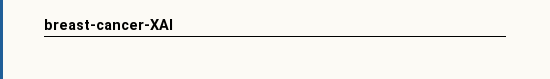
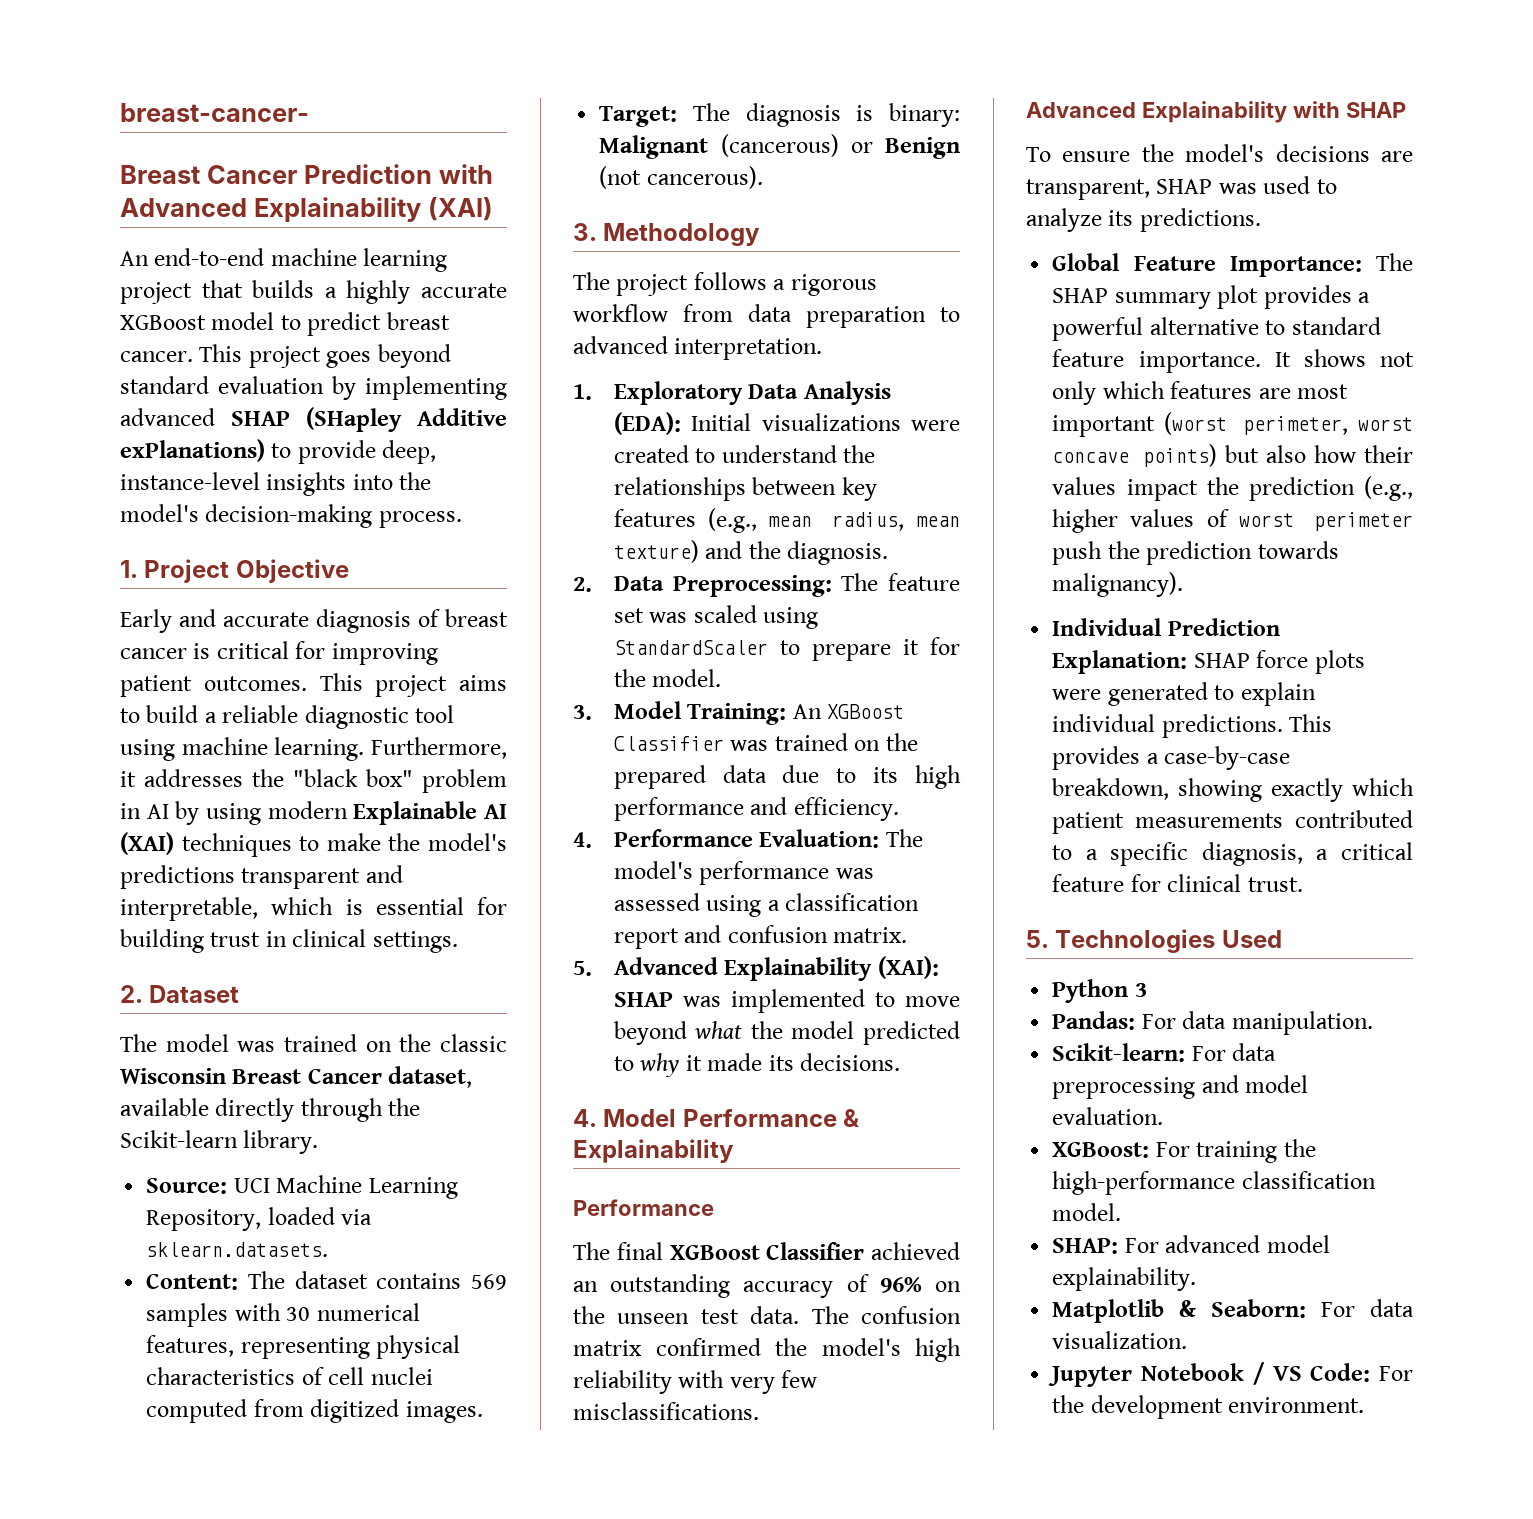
- breast-cancer-XAI
+ breast-cancer-
+ Breast Cancer Prediction with Advanced Explainability (XAI)
+ An end-to-end machine learning project that builds a highly accurate XGBoost model to predict breast cancer. This project goes beyond standard evaluation by implementing advanced SHAP (SHapley Additive exPlanations) to provide deep, instance-level insights into the model's decision-making process.
+ 1. Project Objective
+ Early and accurate diagnosis of breast cancer is critical for improving patient outcomes. This project aims to build a reliable diagnostic tool using machine learning. Furthermore, it addresses the "black box" problem in AI by using modern Explainable AI (XAI) techniques to make the model's predictions transparent and interpretable, which is essential for building trust in clinical settings.
+ 2. Dataset
+ The model was trained on the classic Wisconsin Breast Cancer dataset, available directly through the Scikit-learn library.
+ Source: UCI Machine Learning Repository, loaded via sklearn.datasets.
+ Content: The dataset contains 569 samples with 30 numerical features, representing physical characteristics of cell nuclei computed from digitized images.
+ Target: The diagnosis is binary: Malignant (cancerous) or Benign (not cancerous).
+ 3. Methodology
+ The project follows a rigorous workflow from data preparation to advanced interpretation.
+ 1. Exploratory Data Analysis (EDA): Initial visualizations were created to understand the relationships between key features (e.g., mean radius, mean texture) and the diagnosis.
+ 2. Data Preprocessing: The feature set was scaled using StandardScaler to prepare it for the model.
+ 3. Model Training: An XGBoost Classifier was trained on the prepared data due to its high performance and efficiency.
+ 4. Performance Evaluation: The model's performance was assessed using a classification report and confusion matrix.
+ 5. Advanced Explainability (XAI): SHAP was implemented to move beyond what the model predicted to why it made its decisions.
+ 4. Model Performance & Explainability
+ Performance
+ The final XGBoost Classifier achieved an outstanding accuracy of 96% on the unseen test data. The confusion matrix confirmed the model's high reliability with very few misclassifications.
+ Advanced Explainability with SHAP
+ To ensure the model's decisions are transparent, SHAP was used to analyze its predictions.
+ Global Feature Importance: The SHAP summary plot provides a powerful alternative to standard feature importance. It shows not only which features are most important (worst perimeter, worst concave points) but also how their values impact the prediction (e.g., higher values of worst perimeter push the prediction towards malignancy).
+ Individual Prediction Explanation: SHAP force plots were generated to explain individual predictions. This provides a case-by-case breakdown, showing exactly which patient measurements contributed to a specific diagnosis, a critical feature for clinical trust.
+ 5. Technologies Used
+ Python 3
+ Pandas: For data manipulation.
+ Scikit-learn: For data preprocessing and model evaluation.
+ XGBoost: For training the high-performance classification model.
+ SHAP: For advanced model explainability.
+ Matplotlib & Seaborn: For data visualization.
+ Jupyter Notebook / VS Code: For the development environment.

